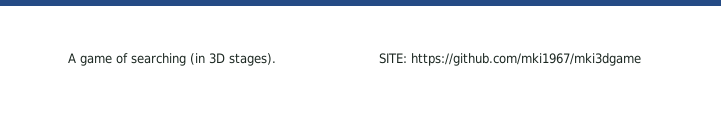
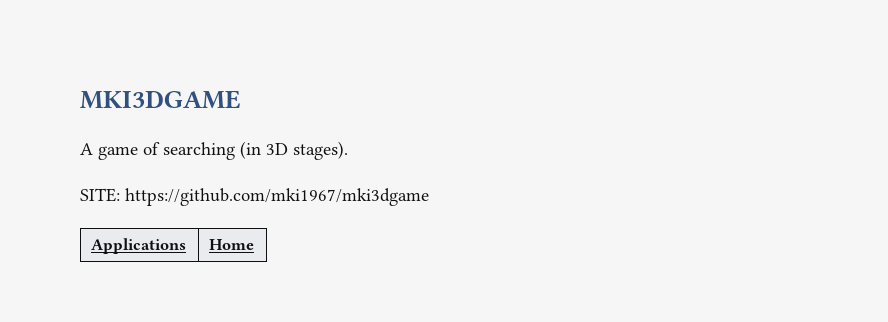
+ MKI3DGAME
+ Applications | Home

